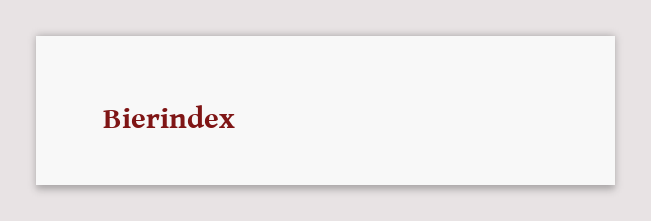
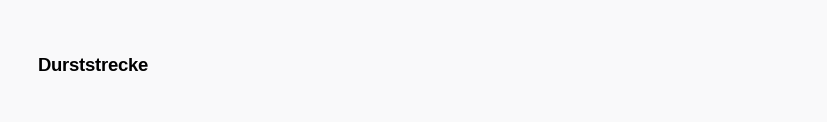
- Bierindex
+ Durststrecke

